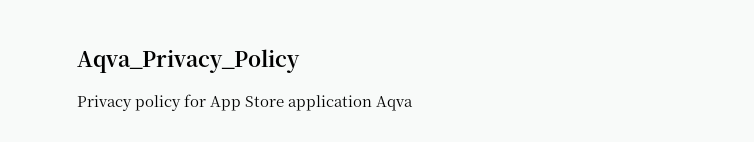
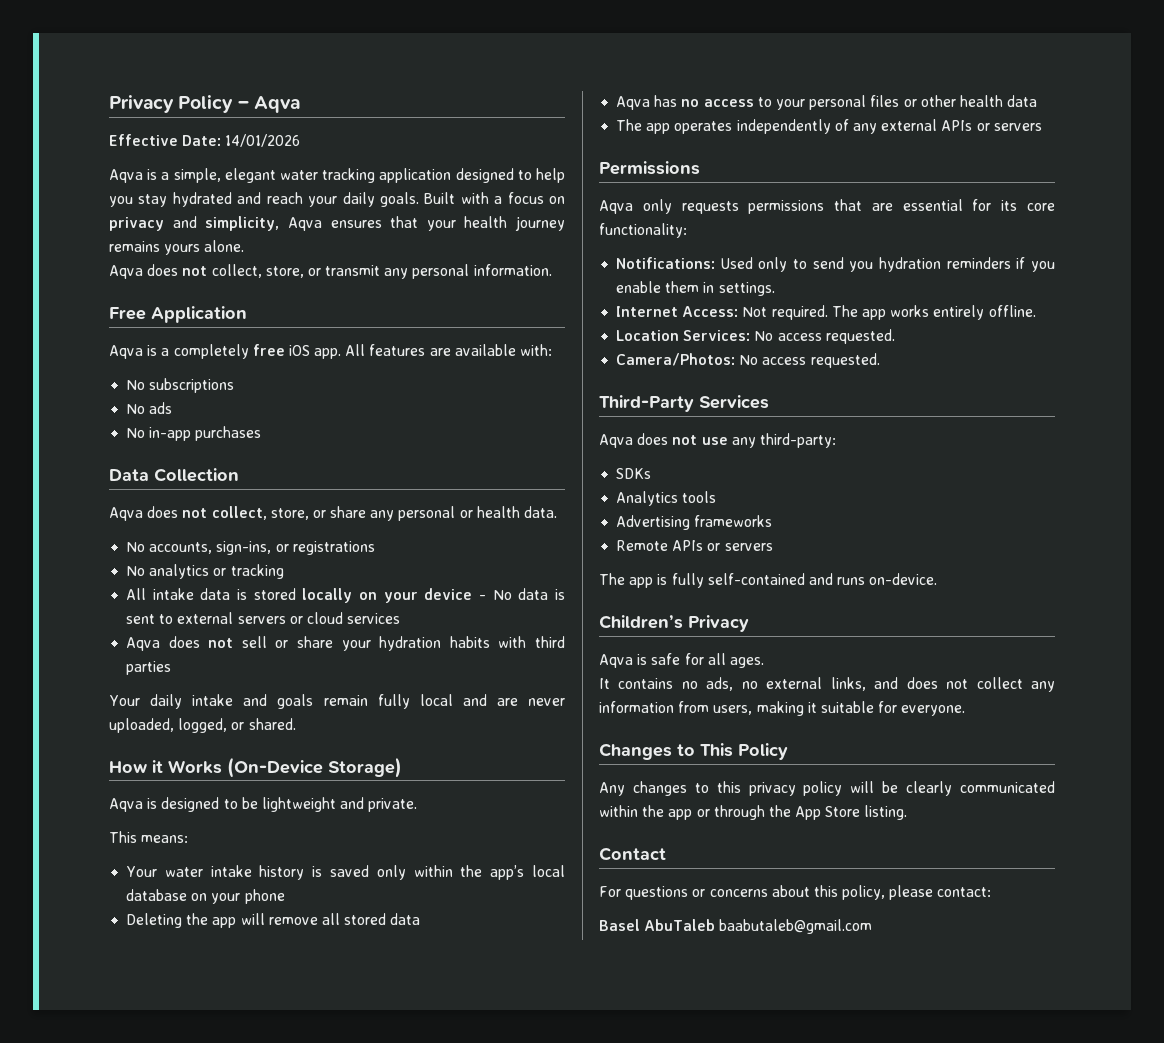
- Aqva_Privacy_Policy
- Privacy policy for App Store application Aqva
+ Privacy Policy – Aqva
+ Effective Date: 14/01/2026
+ Aqva is a simple, elegant water tracking application designed to help you stay hydrated and reach your daily goals. Built with a focus on privacy and simplicity, Aqva ensures that your health journey remains yours alone.
+ Aqva does not collect, store, or transmit any personal information.
+ Free Application
+ Aqva is a completely free iOS app. All features are available with:
+ No subscriptions
+ No ads
+ No in-app purchases
+ Data Collection
+ Aqva does not collect, store, or share any personal or health data.
+ No accounts, sign-ins, or registrations
+ No analytics or tracking
+ All intake data is stored locally on your device - No data is sent to external servers or cloud services
+ Aqva does not sell or share your hydration habits with third parties
+ Your daily intake and goals remain fully local and are never uploaded, logged, or shared.
+ How it Works (On-Device Storage)
+ Aqva is designed to be lightweight and private.
+ This means:
+ Your water intake history is saved only within the app’s local database on your phone
+ Deleting the app will remove all stored data
+ Aqva has no access to your personal files or other health data
+ The app operates independently of any external APIs or servers
+ Permissions
+ Aqva only requests permissions that are essential for its core functionality:
+ Notifications: Used only to send you hydration reminders if you enable them in settings.
+ Internet Access: Not required. The app works entirely offline.
+ Location Services: No access requested.
+ Camera/Photos: No access requested.
+ Third-Party Services
+ Aqva does not use any third-party:
+ SDKs
+ Analytics tools
+ Advertising frameworks
+ Remote APIs or servers
+ The app is fully self-contained and runs on-device.
+ Children’s Privacy
+ Aqva is safe for all ages.
+ It contains no ads, no external links, and does not collect any information from users, making it suitable for everyone.
+ Changes to This Policy
+ Any changes to this privacy policy will be clearly communicated within the app or through the App Store listing.
+ Contact
+ For questions or concerns about this policy, please contact:
+ Basel AbuTaleb baabutaleb@gmail.com

